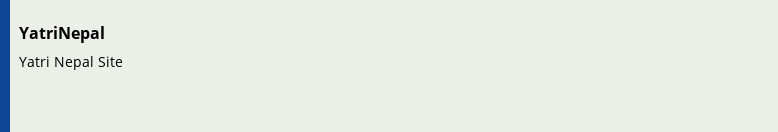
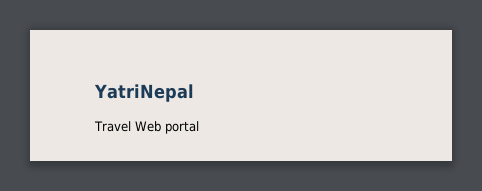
- Yatri Nepal Site
+ Travel Web portal

